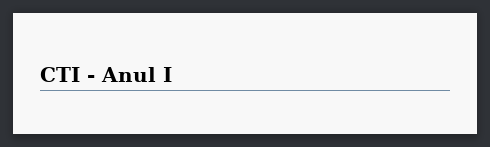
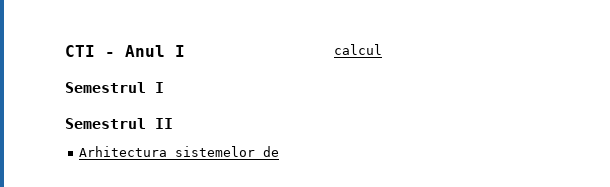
+ Semestrul I
+ Semestrul II
+ Arhitectura sistemelor de calcul

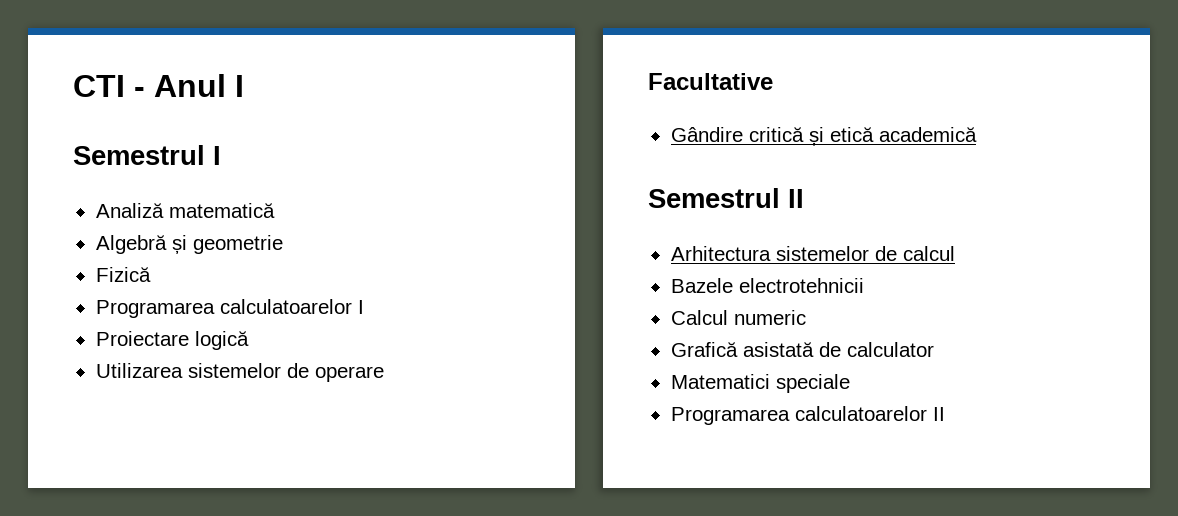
+ Analiză matematică
+ Algebră și geometrie
+ Fizică
+ Programarea calculatoarelor I
+ Proiectare logică
+ Utilizarea sistemelor de operare
+ Facultative
+ Gândire critică și etică academică
+ Bazele electrotehnicii
+ Calcul numeric
+ Grafică asistată de calculator
+ Matematici speciale
+ Programarea calculatoarelor II

